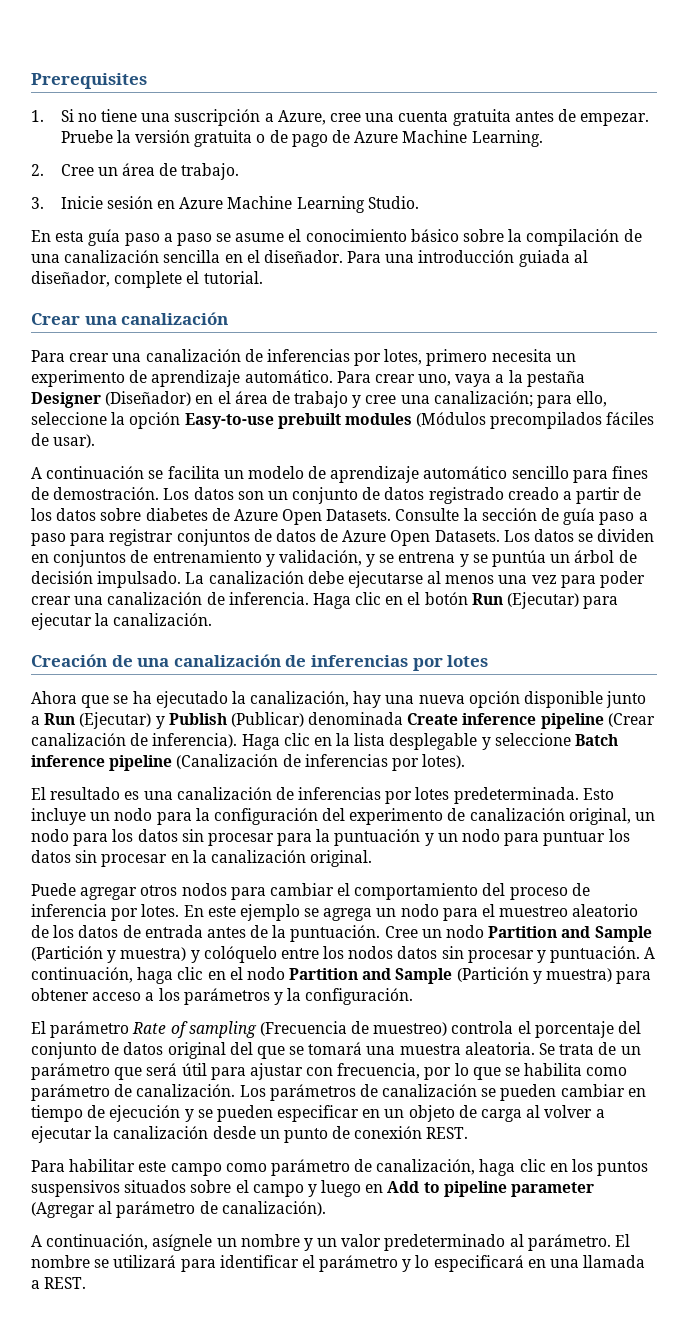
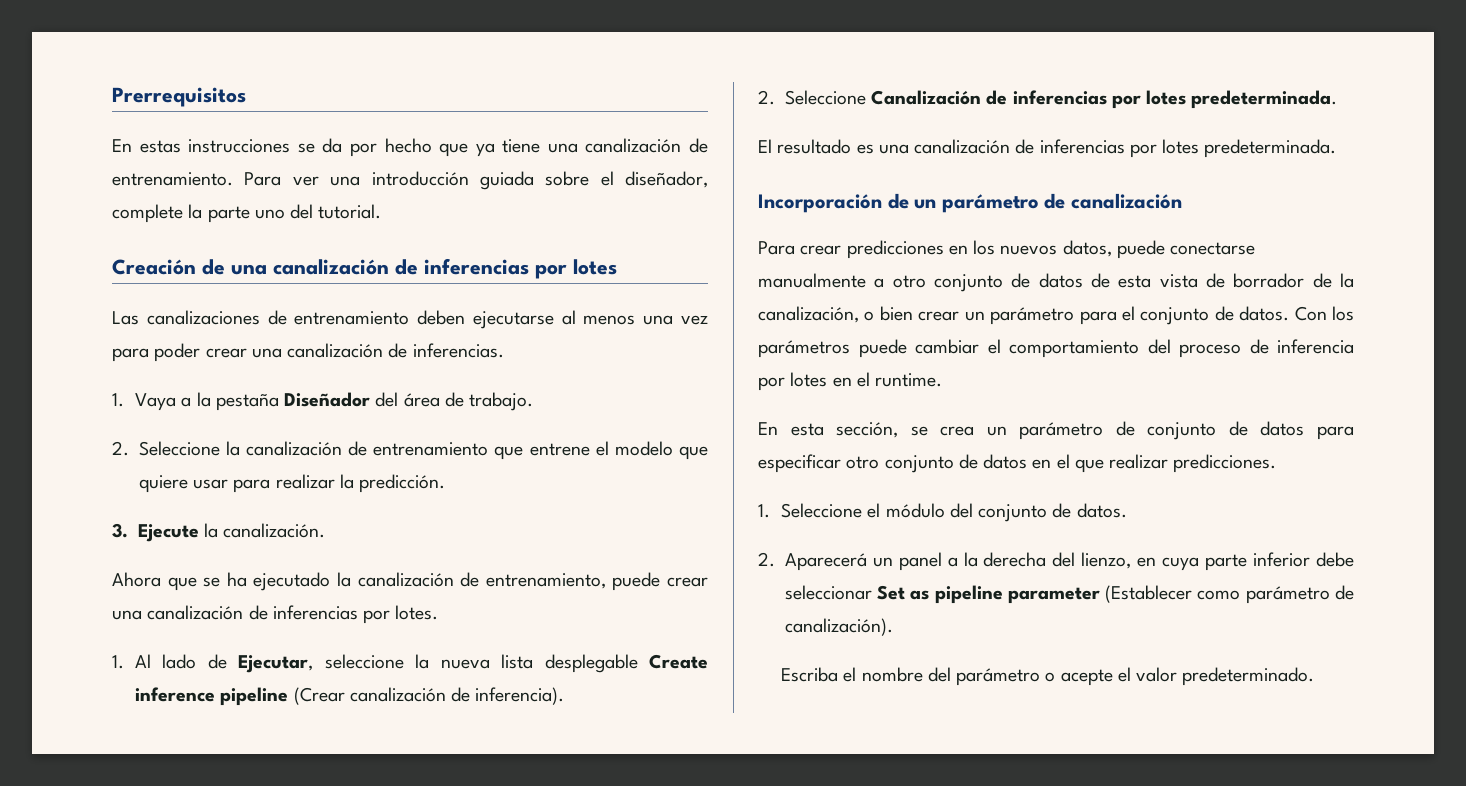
- Prerequisites
- 1. Si no tiene una suscripción a Azure, cree una cuenta gratuita antes de empezar. Pruebe la versión gratuita o de pago de Azure Machine Learning.
- 2. Cree un área de trabajo.
- 3. Inicie sesión en Azure Machine Learning Studio.
- En esta guía paso a paso se asume el conocimiento básico sobre la compilación de una canalización sencilla en el diseñador. Para una introducción guiada al diseñador, complete el tutorial.
- Crear una canalización
- Para crear una canalización de inferencias por lotes, primero necesita un experimento de aprendizaje automático. Para crear uno, vaya a la pestaña Designer (Diseñador) en el área de trabajo y cree una canalización; para ello, seleccione la opción Easy-to-use prebuilt modules (Módulos precompilados fáciles de usar).
- A continuación se facilita un modelo de aprendizaje automático sencillo para fines de demostración. Los datos son un conjunto de datos registrado creado a partir de los datos sobre diabetes de Azure Open Datasets. Consulte la sección de guía paso a paso para registrar conjuntos de datos de Azure Open Datasets. Los datos se dividen en conjuntos de entrenamiento y validación, y se entrena y se puntúa un árbol de decisión impulsado. La canalización debe ejecutarse al menos una vez para poder crear una canalización de inferencia. Haga clic en el botón Run (Ejecutar) para ejecutar la canalización.
+ Prerrequisitos
+ En estas instrucciones se da por hecho que ya tiene una canalización de entrenamiento. Para ver una introducción guiada sobre el diseñador, complete la parte uno del tutorial.
  Creación de una canalización de inferencias por lotes
+ Las canalizaciones de entrenamiento deben ejecutarse al menos una vez para poder crear una canalización de inferencias.
+ 1. Vaya a la pestaña Diseñador del área de trabajo.
+ 2. Seleccione la canalización de entrenamiento que entrene el modelo que quiere usar para realizar la predicción.
+ 3. Ejecute la canalización.
- Ahora que se ha ejecutado la canalización, hay una nueva opción disponible junto a Run (Ejecutar) y Publish (Publicar) denominada Create inference pipeline (Crear canalización de inferencia). Haga clic en la lista desplegable y seleccione Batch inference pipeline (Canalización de inferencias por lotes).
+ Ahora que se ha ejecutado la canalización de entrenamiento, puede crear una canalización de inferencias por lotes.
+ 1. Al lado de Ejecutar, seleccione la nueva lista desplegable Create inference pipeline (Crear canalización de inferencia).
+ 2. Seleccione Canalización de inferencias por lotes predeterminada.
- El resultado es una canalización de inferencias por lotes predeterminada. Esto incluye un nodo para la configuración del experimento de canalización original, un nodo para los datos sin procesar para la puntuación y un nodo para puntuar los datos sin procesar en la canalización original.
- Puede agregar otros nodos para cambiar el comportamiento del proceso de inferencia por lotes. En este ejemplo se agrega un nodo para el muestreo aleatorio de los datos de entrada antes de la puntuación. Cree un nodo Partition and Sample (Partición y muestra) y colóquelo entre los nodos datos sin procesar y puntuación. A continuación, haga clic en el nodo Partition and Sample (Partición y muestra) para obtener acceso a los parámetros y la configuración.
- El parámetro Rate of sampling (Frecuencia de muestreo) controla el porcentaje del conjunto de datos original del que se tomará una muestra aleatoria. Se trata de un parámetro que será útil para ajustar con frecuencia, por lo que se habilita como parámetro de canalización. Los parámetros de canalización se pueden cambiar en tiempo de ejecución y se pueden especificar en un objeto de carga al volver a ejecutar la canalización desde un punto de conexión REST.
- Para habilitar este campo como parámetro de canalización, haga clic en los puntos suspensivos situados sobre el campo y luego en Add to pipeline parameter (Agregar al parámetro de canalización).
- A continuación, asígnele un nombre y un valor predeterminado al parámetro. El nombre se utilizará para identificar el parámetro y lo especificará en una llamada a REST.
+ El resultado es una canalización de inferencias por lotes predeterminada.
+ Incorporación de un parámetro de canalización
+ Para crear predicciones en los nuevos datos, puede conectarse manualmente a otro conjunto de datos de esta vista de borrador de la canalización, o bien crear un parámetro para el conjunto de datos. Con los parámetros puede cambiar el comportamiento del proceso de inferencia por lotes en el runtime.
+ En esta sección, se crea un parámetro de conjunto de datos para especificar otro conjunto de datos en el que realizar predicciones.
+ 1. Seleccione el módulo del conjunto de datos.
+ 2. Aparecerá un panel a la derecha del lienzo, en cuya parte inferior debe seleccionar Set as pipeline parameter (Establecer como parámetro de canalización).
+ Escriba el nombre del parámetro o acepte el valor predeterminado.

